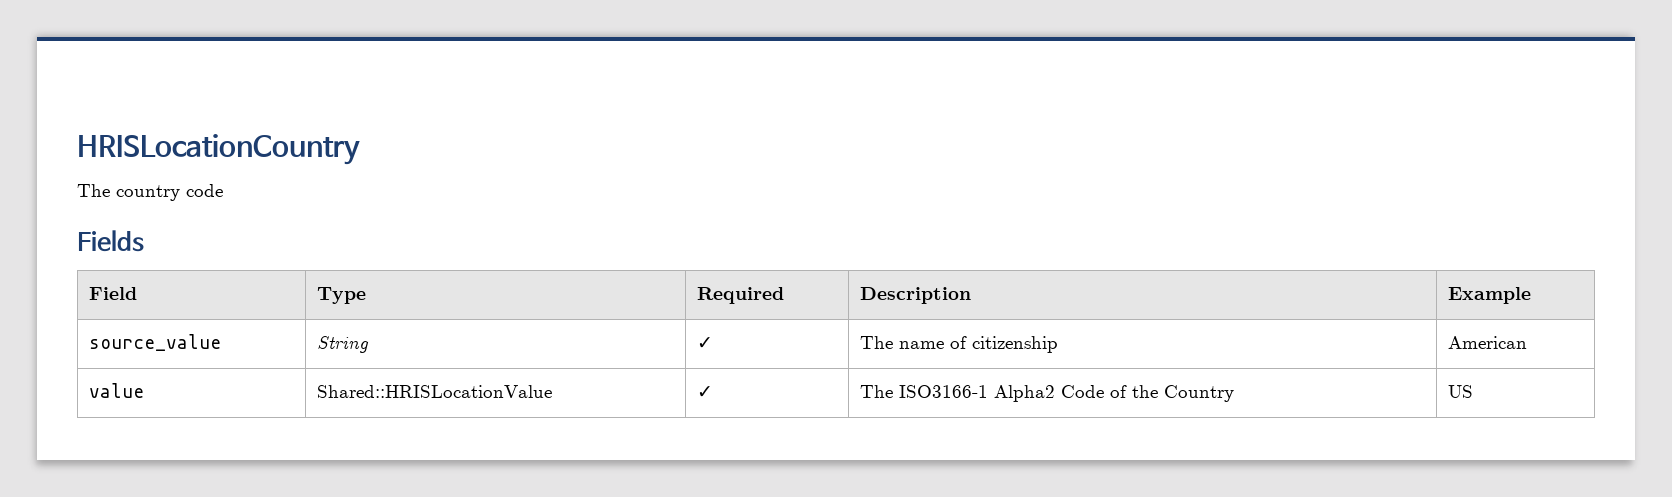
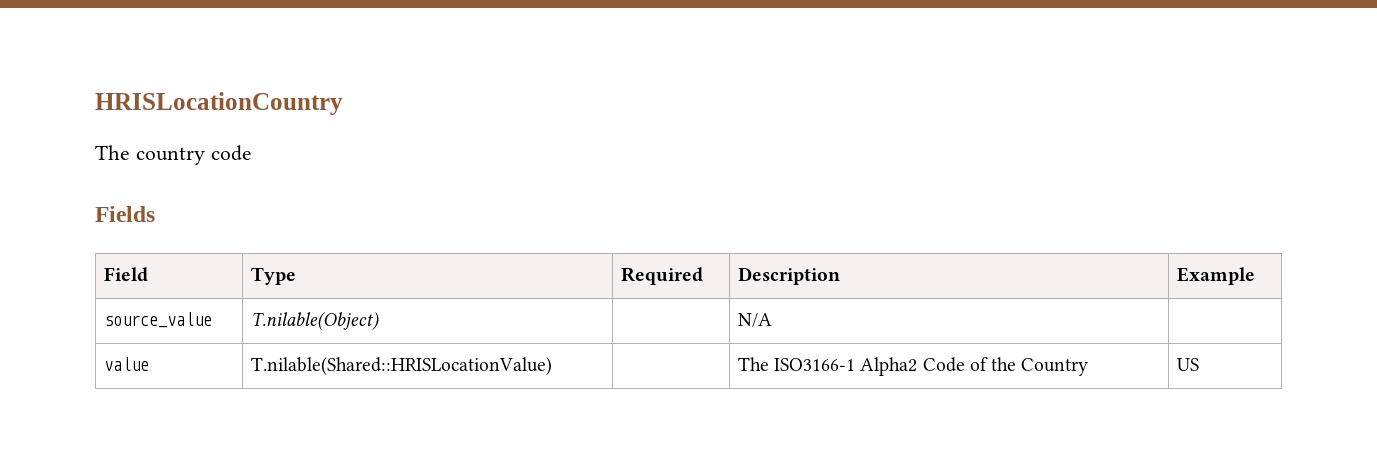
- source_value | String | ✓ | The name of citizenship | American
+ source_value | T.nilable(Object) | | N/A |
- value | Shared::HRISLocationValue | ✓ | The ISO3166-1 Alpha2 Code of the Country | US
+ value | T.nilable(Shared::HRISLocationValue) | | The ISO3166-1 Alpha2 Code of the Country | US

